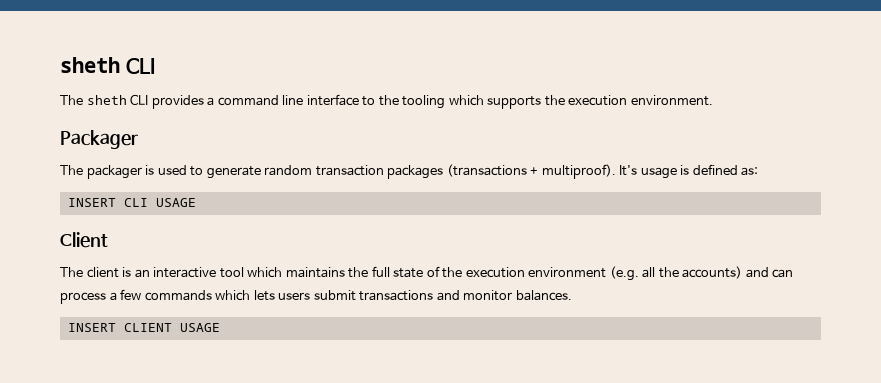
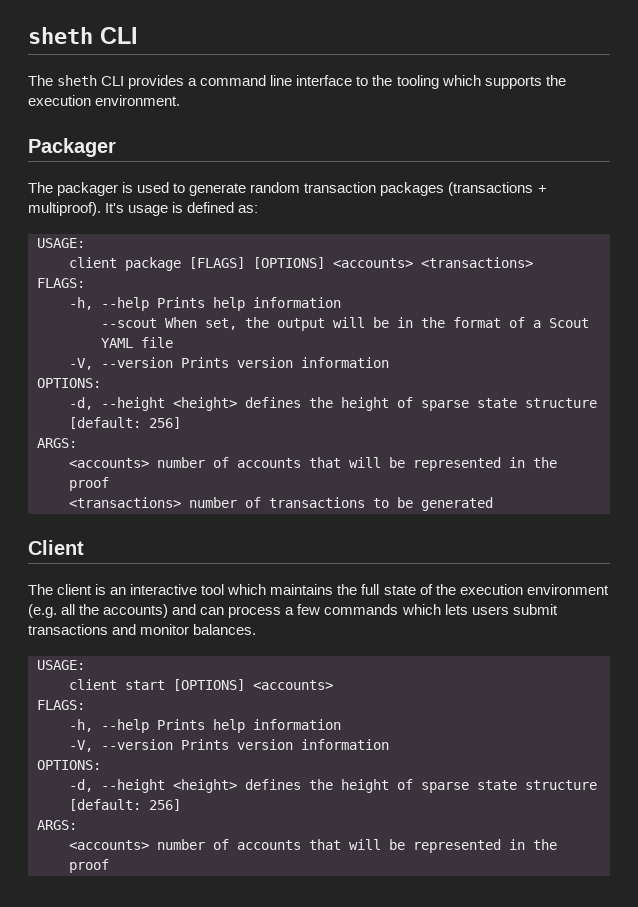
  It's usage is defined as:
- INSERT CLI USAGE
+ USAGE:
+ client package [FLAGS] [OPTIONS] <accounts> <transactions>
+ FLAGS:
+ -h, --help Prints help information
+ --scout When set, the output will be in the format of a Scout YAML file
+ -V, --version Prints version information
+ OPTIONS:
+ -d, --height <height> defines the height of sparse state structure [default: 256]
+ ARGS:
+ <accounts> number of accounts that will be represented in the proof
+ <transactions> number of transactions to be generated
  The client is an interactive tool which maintains the full state of the execution environment (e.g. all the accounts) and can process a few commands which lets users submit transactions and monitor balances.
- INSERT CLIENT USAGE
+ USAGE:
+ client start [OPTIONS] <accounts>
+ FLAGS:
+ -h, --help Prints help information
+ -V, --version Prints version information
+ OPTIONS:
+ -d, --height <height> defines the height of sparse state structure [default: 256]
+ ARGS:
+ <accounts> number of accounts that will be represented in the proof

